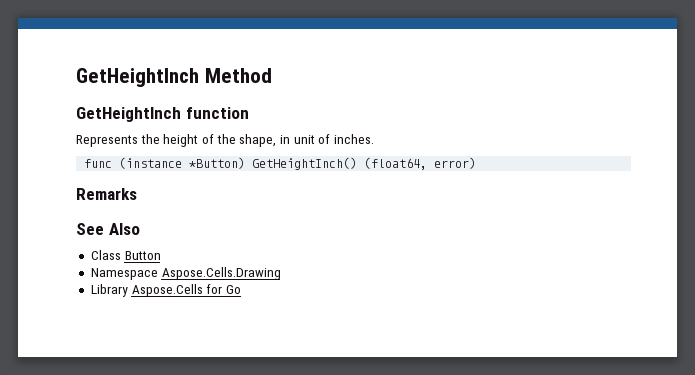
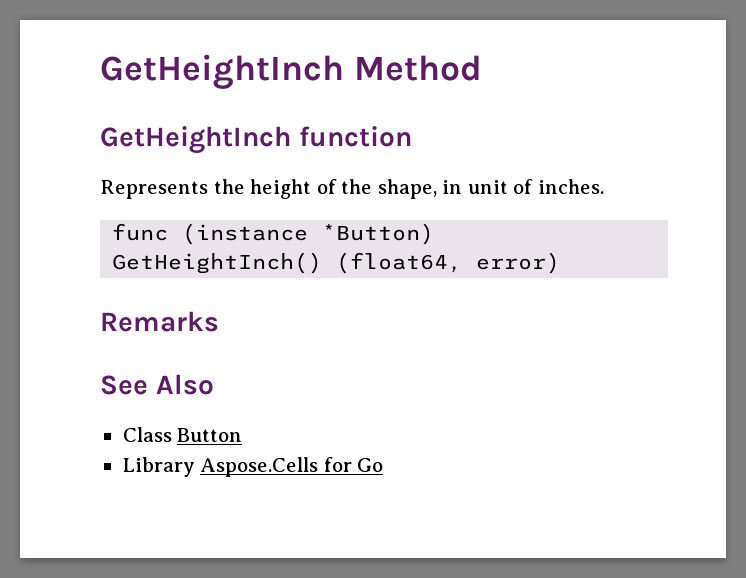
- Namespace Aspose.Cells.Drawing

